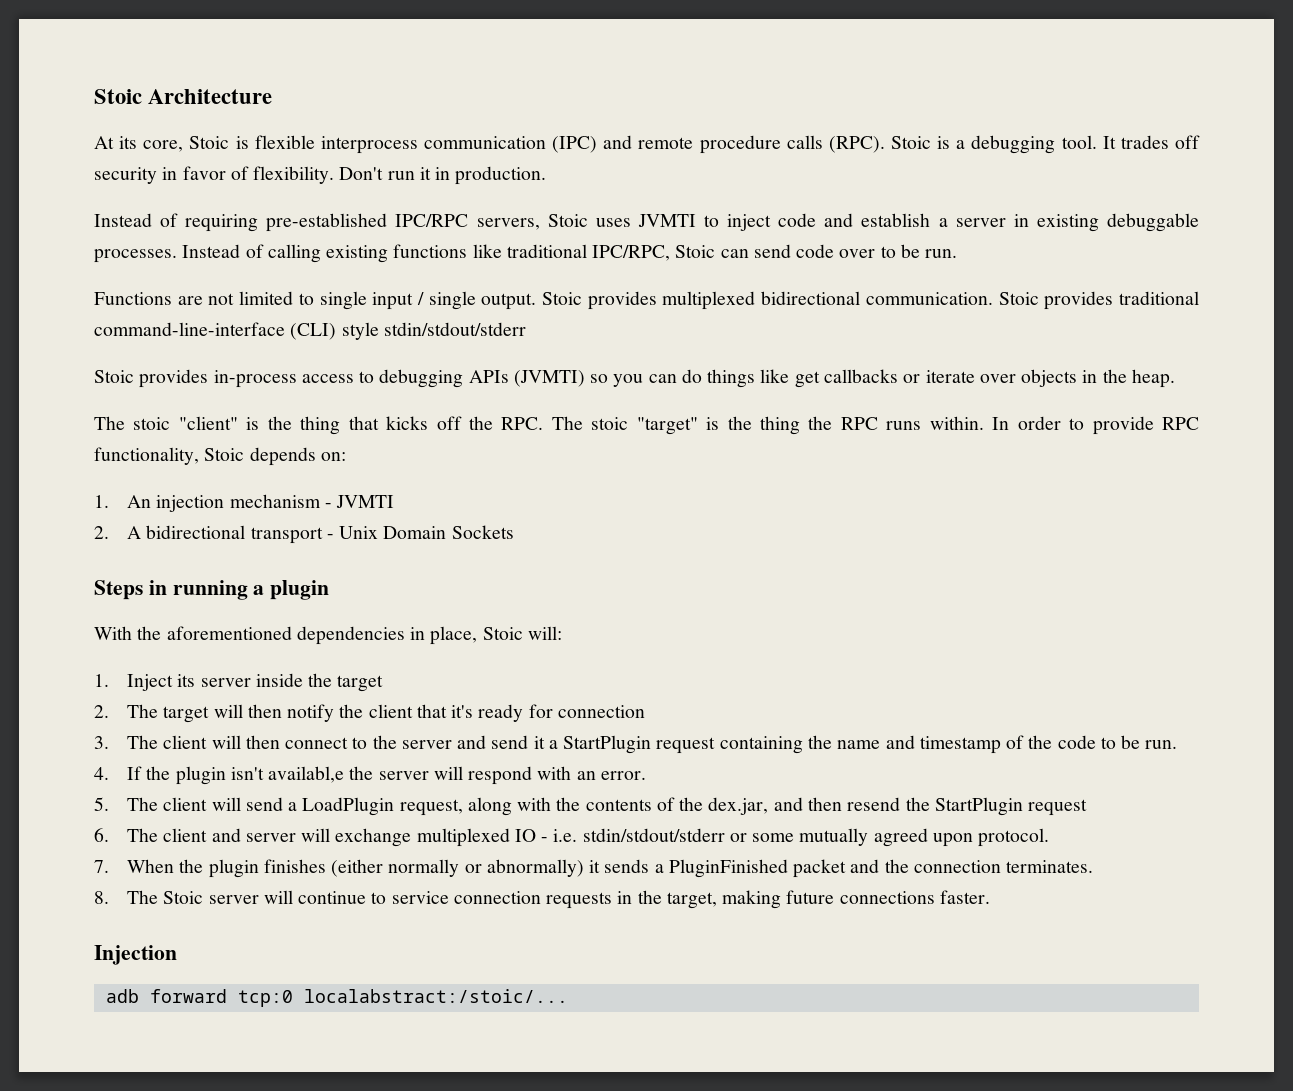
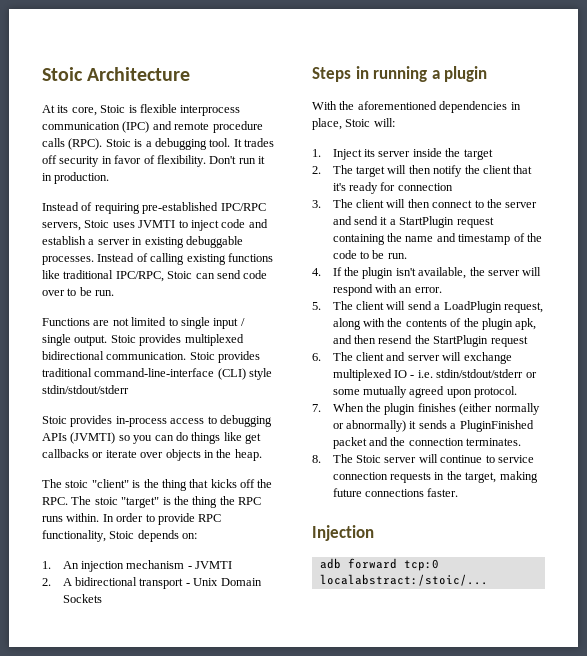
- 4. If the plugin isn't availabl,e the server will respond with an error.
+ 4. If the plugin isn't available, the server will respond with an error.
- 5. The client will send a LoadPlugin request, along with the contents of the dex.jar, and then resend the StartPlugin request
+ 5. The client will send a LoadPlugin request, along with the contents of the plugin apk, and then resend the StartPlugin request

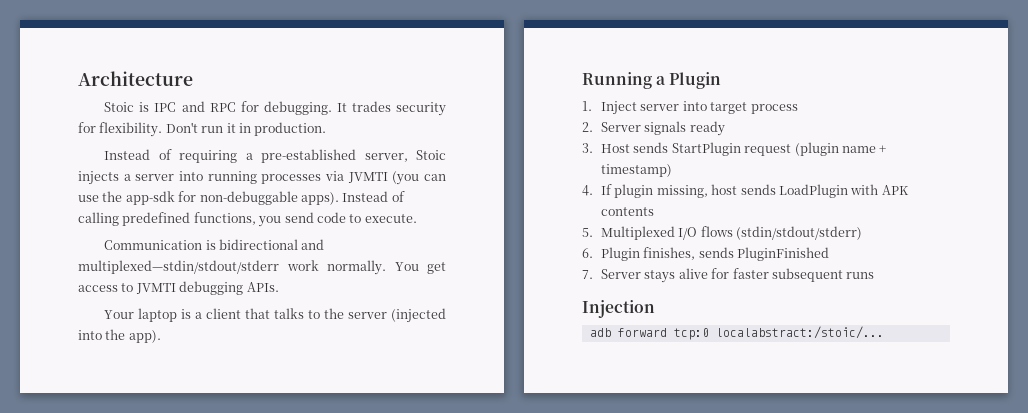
- Stoic Architecture
+ Architecture
- At its core, Stoic is flexible interprocess communication (IPC) and remote procedure calls (RPC). Stoic is a debugging tool. It trades off security in favor of flexibility.
+ Stoic is IPC and RPC for debugging. It trades security for flexibility.
- Instead of requiring pre-established IPC/RPC servers, Stoic uses JVMTI to inject code and establish a server in existing debuggable processes. Instead of calling existing functions like traditional IPC/RPC, Stoic can send code over to be run.
- Functions are not limited to single input / single output. Stoic provides multiplexed bidirectional communication. Stoic provides traditional command-line-interface (CLI) style stdin/stdout/stderr
- Stoic provides in-process access to debugging APIs (JVMTI) so you can do things like get callbacks or iterate over objects in the heap.
- The stoic "client" is the thing that kicks off the RPC. The stoic "target" is the thing the RPC runs within. In order to provide RPC functionality, Stoic depends on:
- 1. An injection mechanism - JVMTI
- 2. A bidirectional transport - Unix Domain Sockets
- Steps in running a plugin
- With the aforementioned dependencies in place, Stoic will:
- 1. Inject its server inside the target
- 2. The target will then notify the client that it's ready for connection
+ Instead of requiring a pre-established server, Stoic injects a server into running processes via JVMTI (you can use the app-sdk for non-debuggable apps). Instead of calling predefined functions, you send code to execute.
+ Communication is bidirectional and multiplexed—stdin/stdout/stderr work normally. You get access to JVMTI debugging APIs.
+ Your laptop is a client that talks to the server (injected into the app).
+ Running a Plugin
+ 1. Inject server into target process
+ 2. Server signals ready
- 3. The client will then connect to the server and send it a StartPlugin request containing the name and timestamp of the code to be run.
- 4. If the plugin isn't available, the server will respond with an error.
- 5. The client will send a LoadPlugin request, along with the contents of the plugin apk, and then resend the StartPlugin request
- 6. The client and server will exchange multiplexed IO - i.e. stdin/stdout/stderr or some mutually agreed upon protocol.
- 7. When the plugin finishes (either normally or abnormally) it sends a PluginFinished packet and the connection terminates.
- 8. The Stoic server will continue to service connection requests in the target, making future connections faster.
+ 3. Host sends StartPlugin request (plugin name + timestamp)
+ 4. If plugin missing, host sends LoadPlugin with APK contents
+ 5. Multiplexed I/O flows (stdin/stdout/stderr)
+ 6. Plugin finishes, sends PluginFinished
+ 7. Server stays alive for faster subsequent runs

